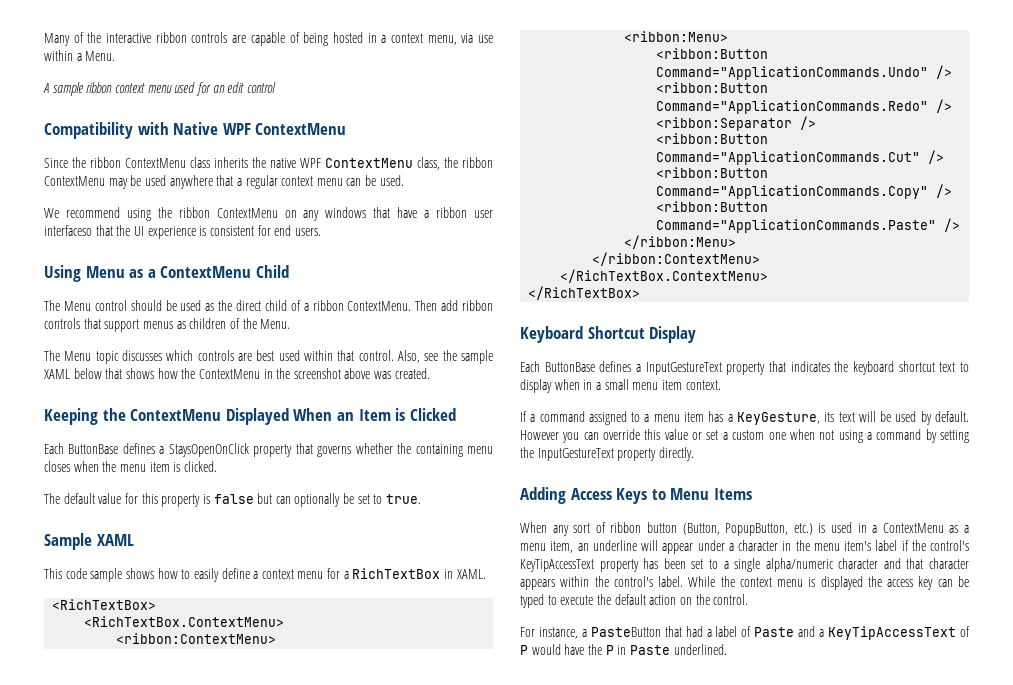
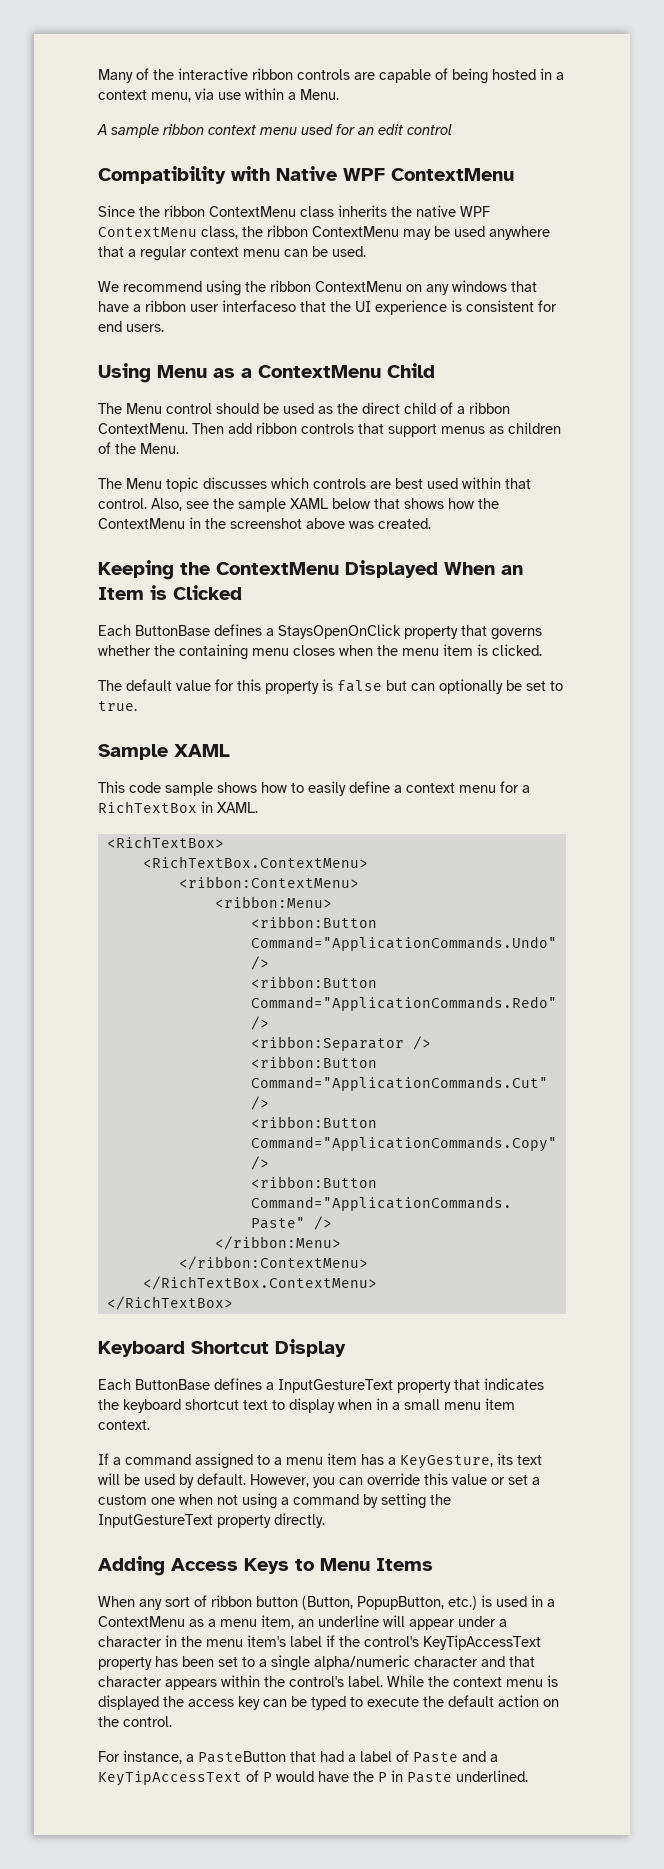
- However you can override this value or set a custom one when not using a command by setting the InputGestureText property directly.
+ However, you can override this value or set a custom one when not using a command by setting the InputGestureText property directly.

